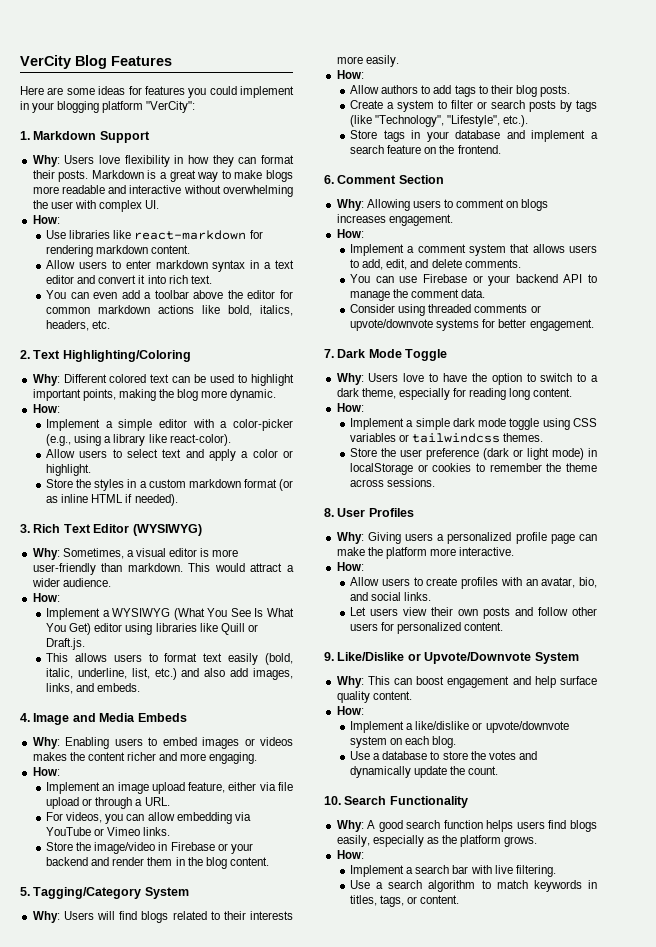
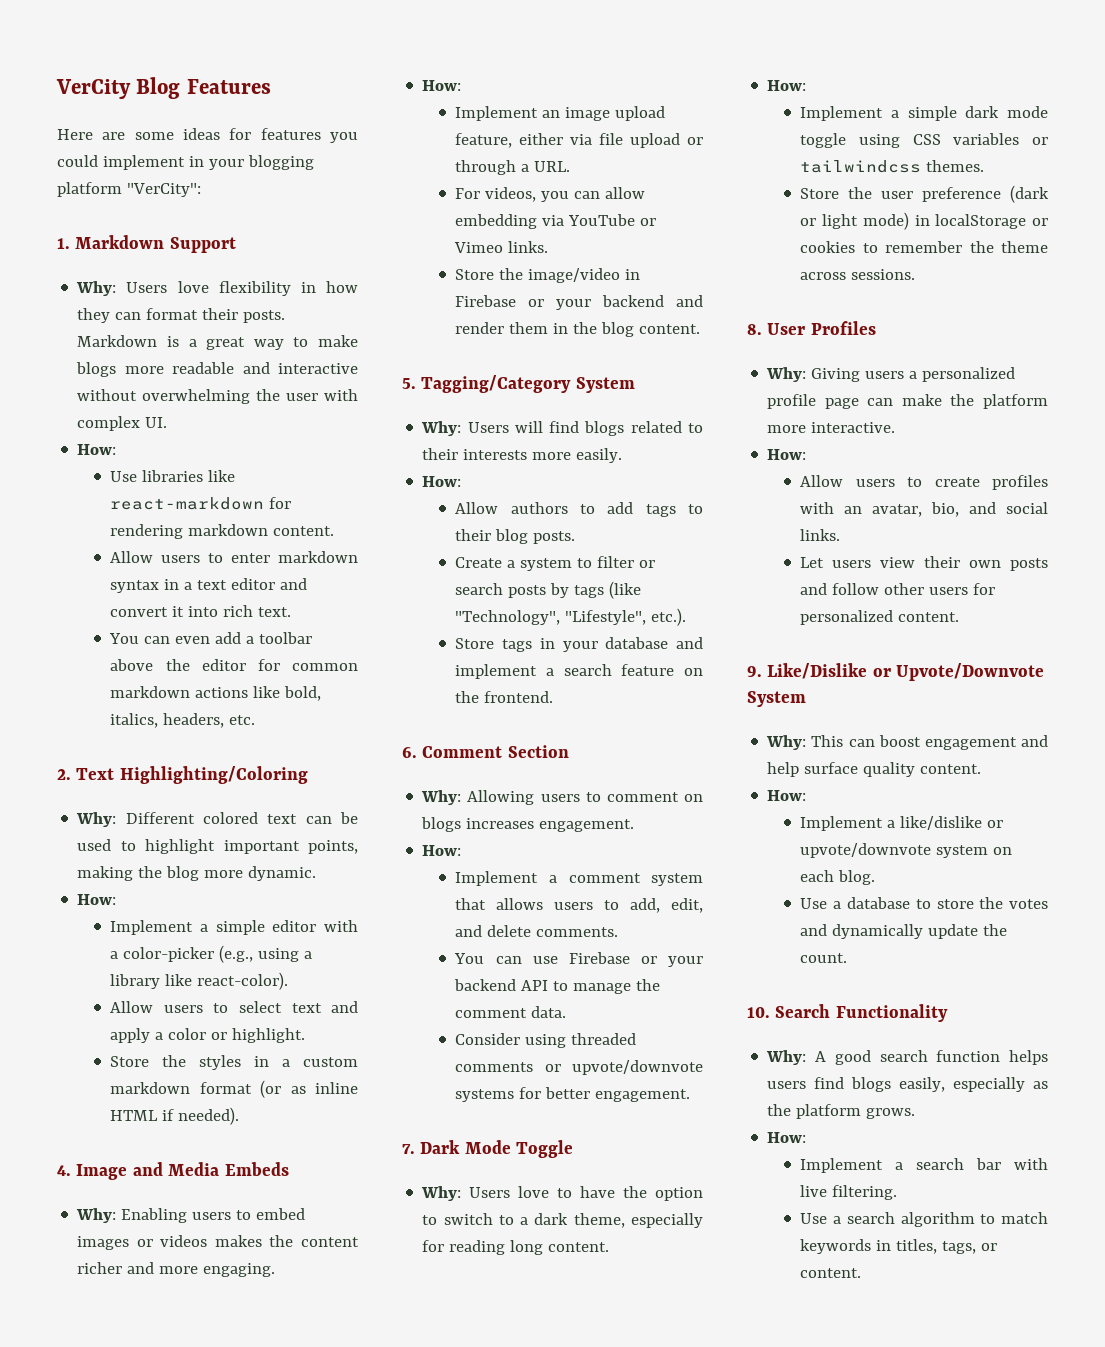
- 3. Rich Text Editor (WYSIWYG)
- Why: Sometimes, a visual editor is more user-friendly than markdown. This would attract a wider audience.
- How:
- Implement a WYSIWYG (What You See Is What You Get) editor using libraries like Quill or Draft.js.
- This allows users to format text easily (bold, italic, underline, list, etc.) and also add images, links, and embeds.

